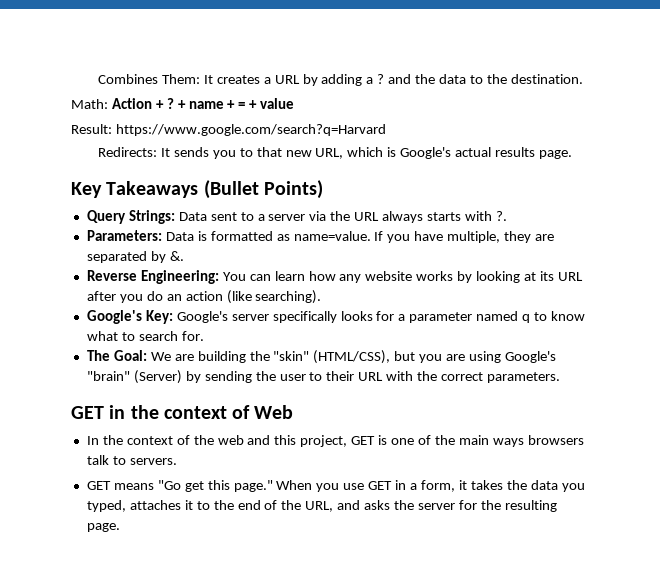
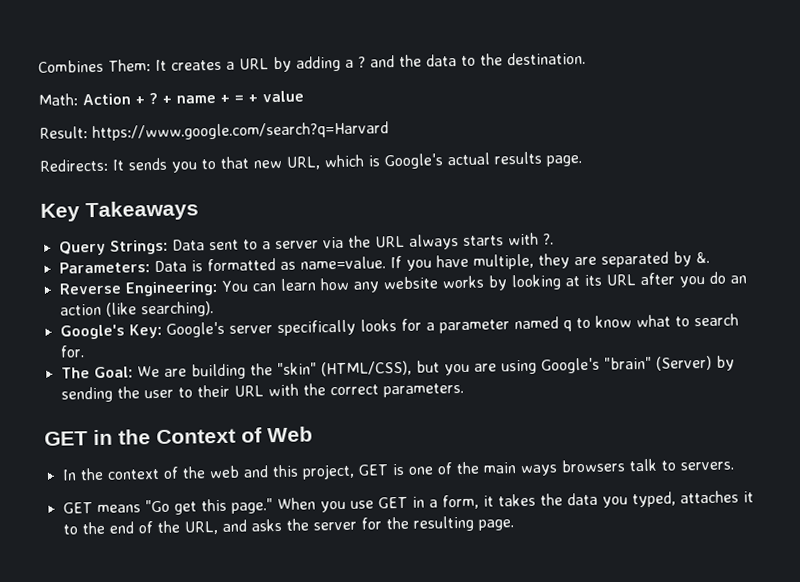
- Key Takeaways (Bullet Points)
+ Key Takeaways
- GET in the context of Web
+ GET in the Context of Web

